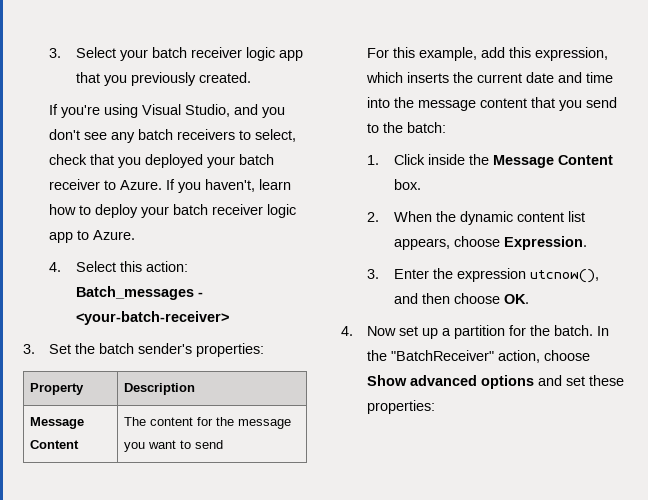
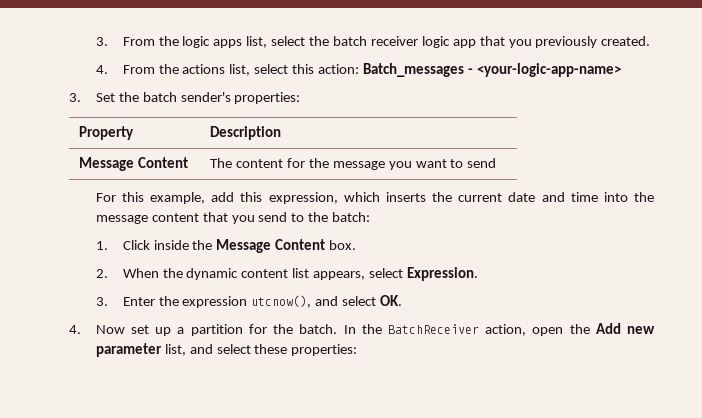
- 3. Select your batch receiver logic app that you previously created.
+ 3. From the logic apps list, select the batch receiver logic app that you previously created.
- If you're using Visual Studio, and you don't see any batch receivers to select, check that you deployed your batch receiver to Azure. If you haven't, learn how to deploy your batch receiver logic app to Azure.
- 4. Select this action: Batch_messages - <your-batch-receiver>
+ 4. From the actions list, select this action: Batch_messages - <your-logic-app-name>
- 2. When the dynamic content list appears, choose Expression.
+ 2. When the dynamic content list appears, select Expression.
- 3. Enter the expression utcnow(), and then choose OK.
+ 3. Enter the expression utcnow(), and select OK.
- In the "BatchReceiver" action, choose Show advanced options and set these properties:
+ In the BatchReceiver action, open the Add new parameter list, and select these properties:

